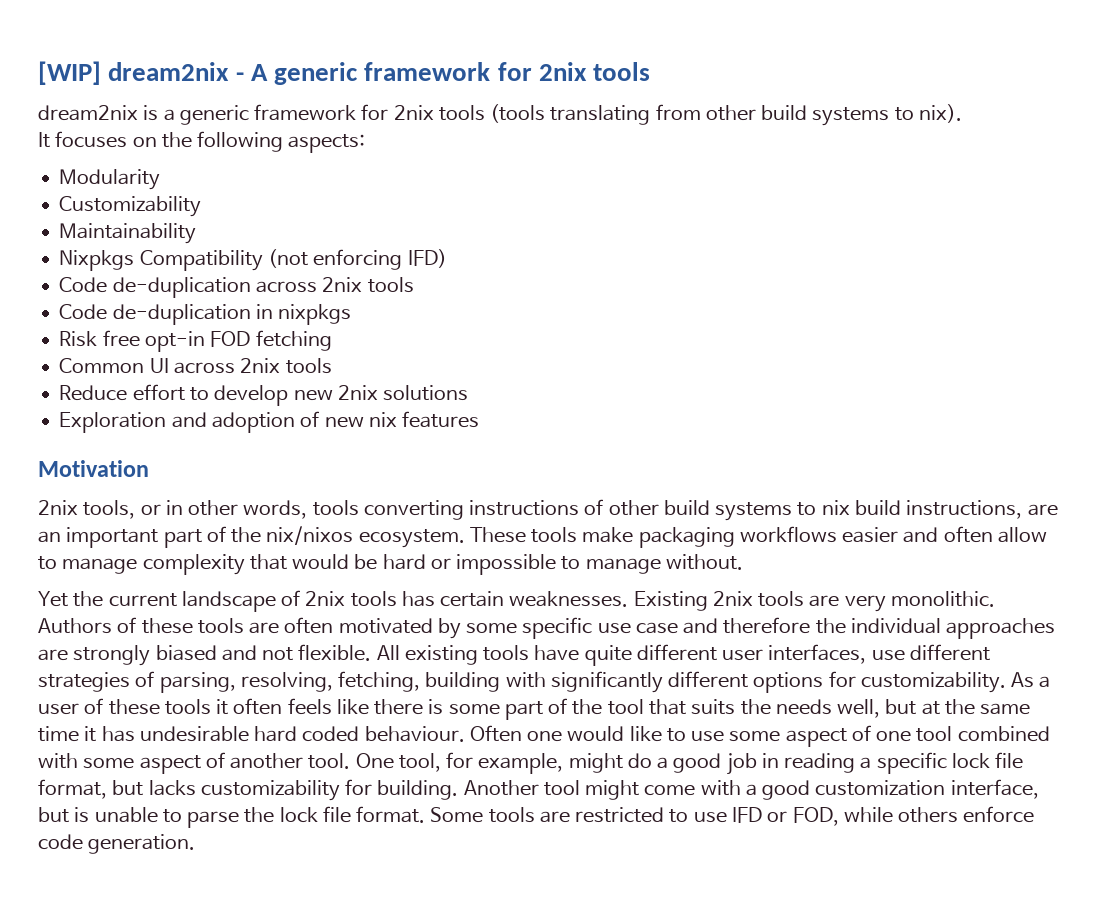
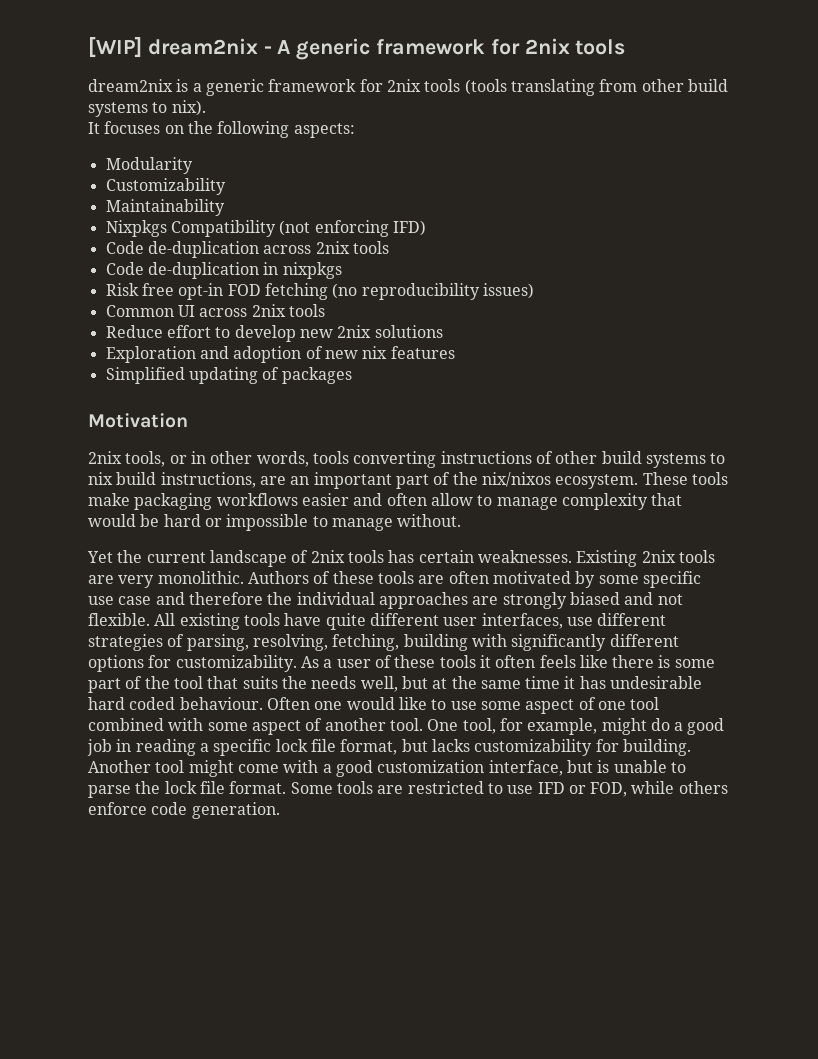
- Risk free opt-in FOD fetching
+ Risk free opt-in FOD fetching (no reproducibility issues)
+ Simplified updating of packages

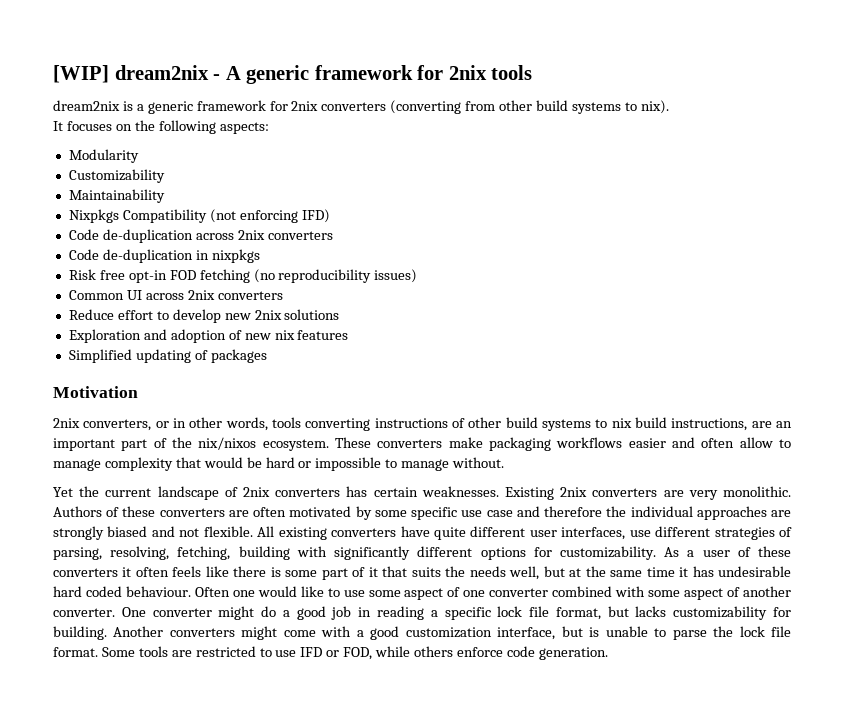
- dream2nix is a generic framework for 2nix tools (tools translating from other build systems to nix).
+ dream2nix is a generic framework for 2nix converters (converting from other build systems to nix).
- Code de-duplication across 2nix tools
+ Code de-duplication across 2nix converters
- Common UI across 2nix tools
+ Common UI across 2nix converters
- 2nix tools, or in other words, tools converting instructions of other build systems to nix build instructions, are an important part of the nix/nixos ecosystem.
+ 2nix converters, or in other words, tools converting instructions of other build systems to nix build instructions, are an important part of the nix/nixos ecosystem.
- These tools make packaging workflows easier and often allow to manage complexity that would be hard or impossible to manage without.
+ These converters make packaging workflows easier and often allow to manage complexity that would be hard or impossible to manage without.
- Yet the current landscape of 2nix tools has certain weaknesses.
+ Yet the current landscape of 2nix converters has certain weaknesses.
- Existing 2nix tools are very monolithic.
+ Existing 2nix converters are very monolithic.
- Authors of these tools are often motivated by some specific use case and therefore the individual approaches are strongly biased and not flexible.
+ Authors of these converters are often motivated by some specific use case and therefore the individual approaches are strongly biased and not flexible.
- All existing tools have quite different user interfaces, use different strategies of parsing, resolving, fetching, building with significantly different options for customizability.
+ All existing converters have quite different user interfaces, use different strategies of parsing, resolving, fetching, building with significantly different options for customizability.
- As a user of these tools it often feels like there is some part of the tool that suits the needs well, but at the same time it has undesirable hard coded behaviour.
+ As a user of these converters it often feels like there is some part of it that suits the needs well, but at the same time it has undesirable hard coded behaviour.
- Often one would like to use some aspect of one tool combined with some aspect of another tool. One tool, for example, might do a good job in reading a specific lock file format, but lacks customizability for building.
+ Often one would like to use some aspect of one converter combined with some aspect of another converter. One converter might do a good job in reading a specific lock file format, but lacks customizability for building.
- Another tool might come with a good customization interface, but is unable to parse the lock file format.
+ Another converters might come with a good customization interface, but is unable to parse the lock file format.

